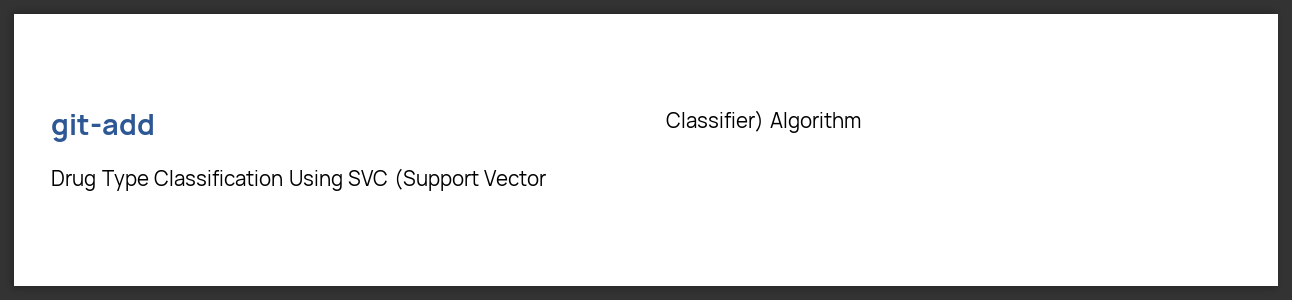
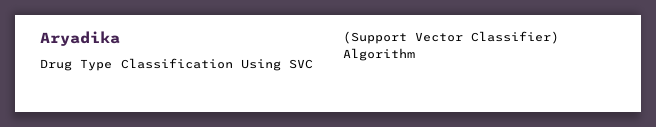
- git-add
+ Aryadika

